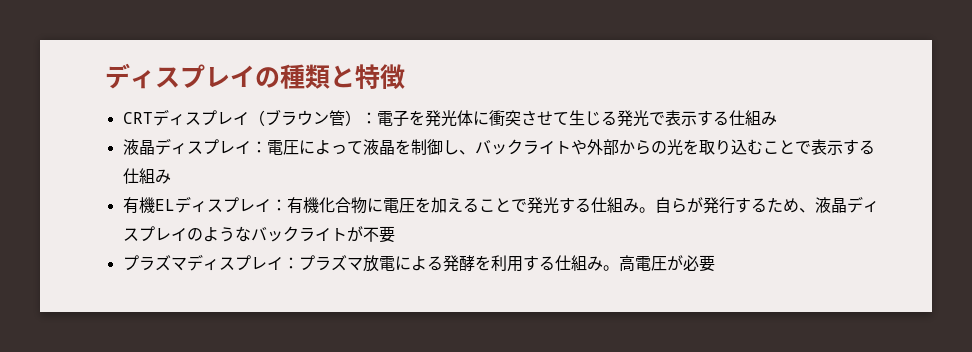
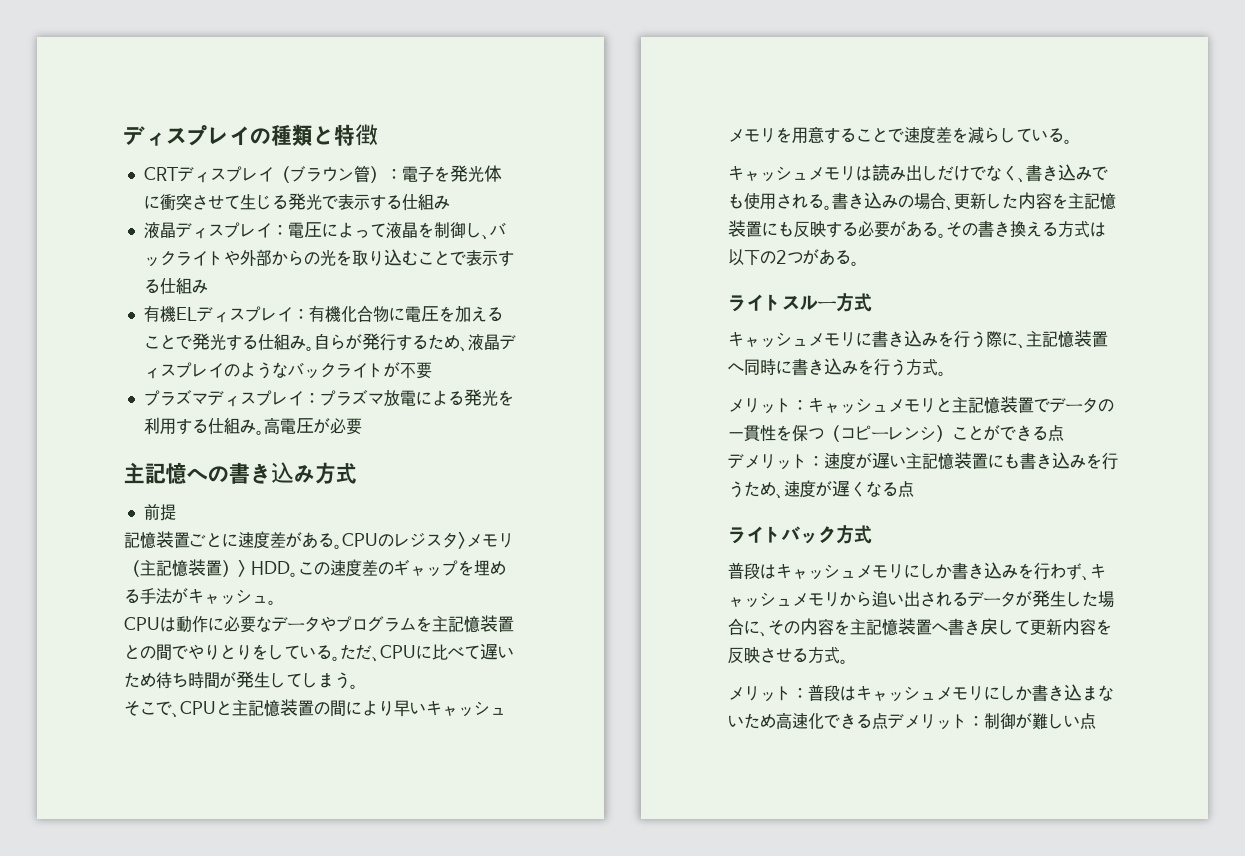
- プラズマディスプレイ：プラズマ放電による発酵を利用する仕組み。
+ プラズマディスプレイ：プラズマ放電による発光を利用する仕組み。
+ 主記憶への書き込み方式
+ 前提
+ 記憶装置ごとに速度差がある。CPUのレジスタ>メモリ（主記憶装置）> HDD。この速度差のギャップを埋める手法がキャッシュ。
+ CPUは動作に必要なデータやプログラムを主記憶装置との間でやりとりをしている。ただ、CPUに比べて遅いため待ち時間が発生してしまう。
+ そこで、CPUと主記憶装置の間により早いキャッシュメモリを用意することで速度差を減らしている。
+ キャッシュメモリは読み出しだけでなく、書き込みでも使用される。書き込みの場合、更新した内容を主記憶装置にも反映する必要がある。その書き換える方式は以下の2つがある。
+ ライトスルー方式
+ キャッシュメモリに書き込みを行う際に、主記憶装置へ同時に書き込みを行う方式。
+ メリット：キャッシュメモリと主記憶装置でデータの一貫性を保つ（コピーレンシ）ことができる点
+ デメリット：速度が遅い主記憶装置にも書き込みを行うため、速度が遅くなる点
+ ライトバック方式
+ 普段はキャッシュメモリにしか書き込みを行わず、キャッシュメモリから追い出されるデータが発生した場合に、その内容を主記憶装置へ書き戻して更新内容を反映させる方式。
+ メリット：普段はキャッシュメモリにしか書き込まないため高速化できる点デメリット：制御が難しい点

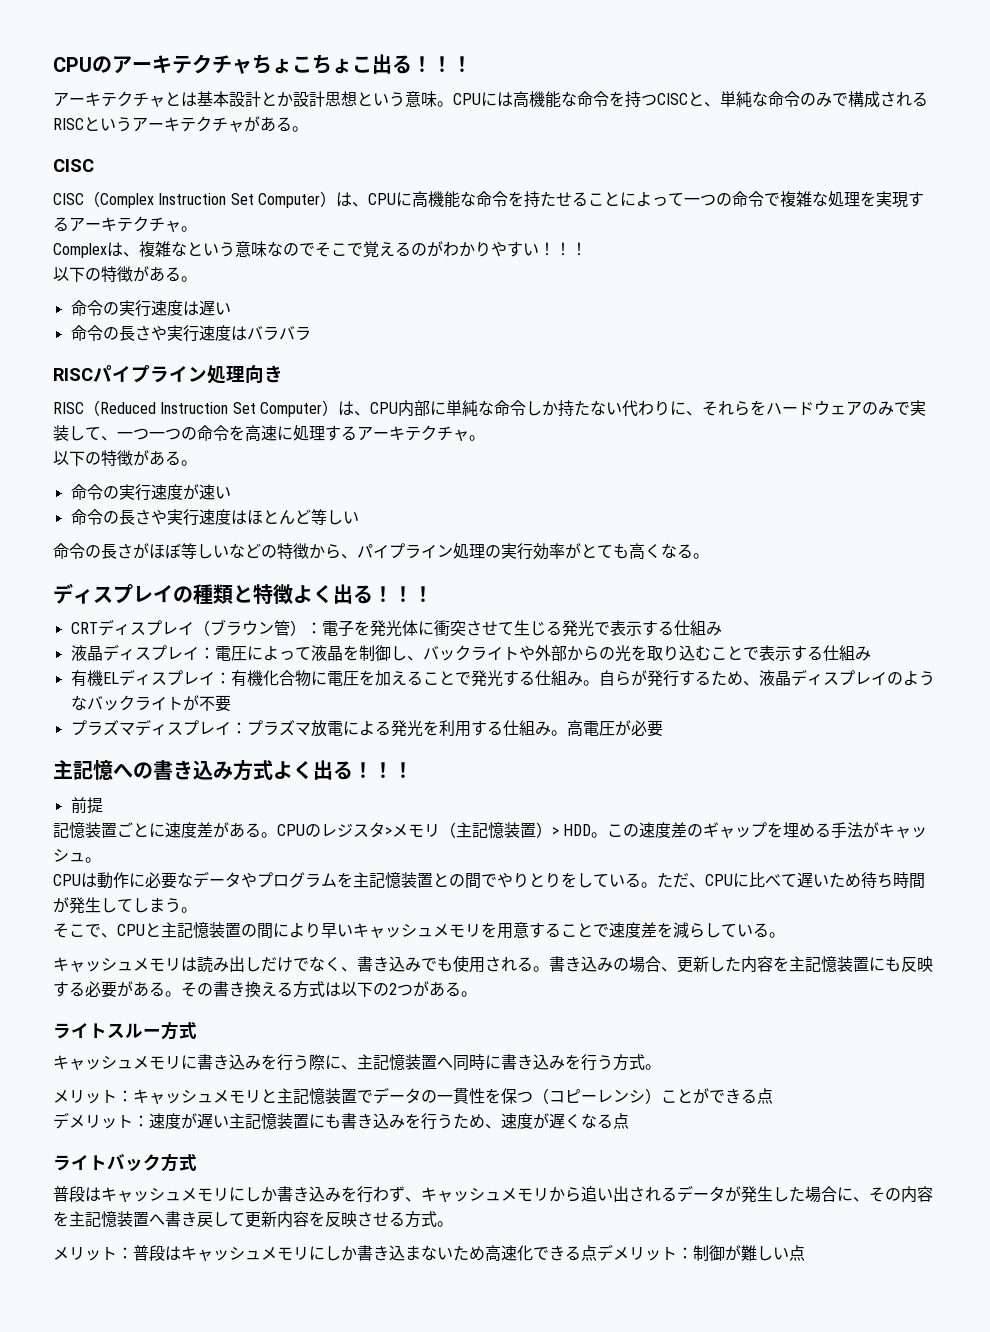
+ CPUのアーキテクチャちょこちょこ出る！！！
+ アーキテクチャとは基本設計とか設計思想という意味。CPUには高機能な命令を持つCISCと、単純な命令のみで構成されるRISCというアーキテクチャがある。
+ CISC
+ CISC（Complex Instruction Set Computer）は、CPUに高機能な命令を持たせることによって一つの命令で複雑な処理を実現するアーキテクチャ。
+ Complexは、複雑なという意味なのでそこで覚えるのがわかりやすい！！！
+ 以下の特徴がある。
+ 命令の実行速度は遅い
+ 命令の長さや実行速度はバラバラ
+ RISCパイプライン処理向き
+ RISC（Reduced Instruction Set Computer）は、CPU内部に単純な命令しか持たない代わりに、それらをハードウェアのみで実装して、一つ一つの命令を高速に処理するアーキテクチャ。
+ 以下の特徴がある。
+ 命令の実行速度が速い
+ 命令の長さや実行速度はほとんど等しい
+ 命令の長さがほぼ等しいなどの特徴から、パイプライン処理の実行効率がとても高くなる。
- ディスプレイの種類と特徴
+ ディスプレイの種類と特徴よく出る！！！
- 主記憶への書き込み方式
+ 主記憶への書き込み方式よく出る！！！

